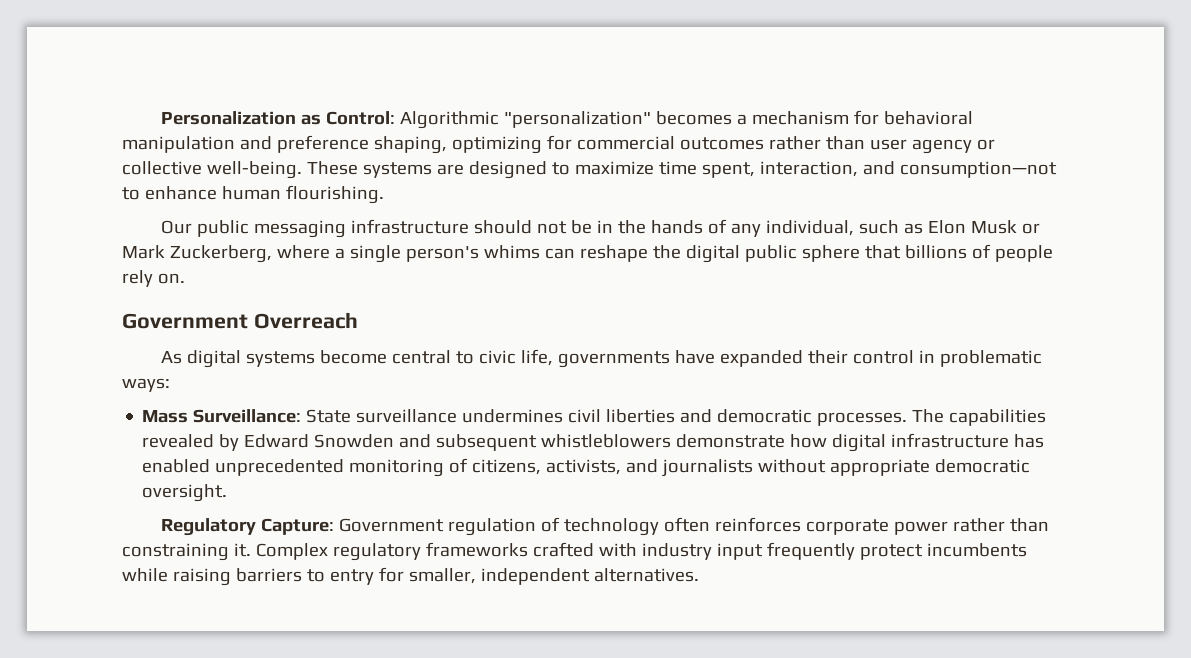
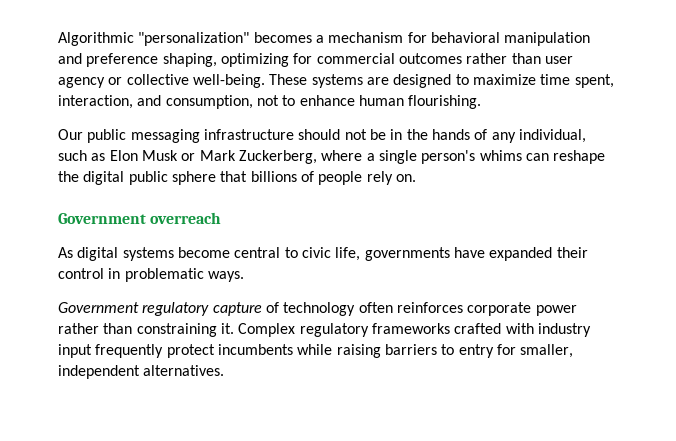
- Personalization as Control: Algorithmic "personalization" becomes a mechanism for behavioral manipulation and preference shaping, optimizing for commercial outcomes rather than user agency or collective well-being.
+ Algorithmic "personalization" becomes a mechanism for behavioral manipulation and preference shaping, optimizing for commercial outcomes rather than user agency or collective well-being.
- These systems are designed to maximize time spent, interaction, and consumption—not to enhance human flourishing.
+ These systems are designed to maximize time spent, interaction, and consumption, not to enhance human flourishing.
- Government Overreach
+ Government overreach
- As digital systems become central to civic life, governments have expanded their control in problematic ways:
- Mass Surveillance: State surveillance undermines civil liberties and democratic processes. The capabilities revealed by Edward Snowden and subsequent whistleblowers demonstrate how digital infrastructure has enabled unprecedented monitoring of citizens, activists, and journalists without appropriate democratic oversight.
- Regulatory Capture: Government regulation of technology often reinforces corporate power rather than constraining it.
+ As digital systems become central to civic life, governments have expanded their control in problematic ways.
+ Government regulatory capture of technology often reinforces corporate power rather than constraining it.

